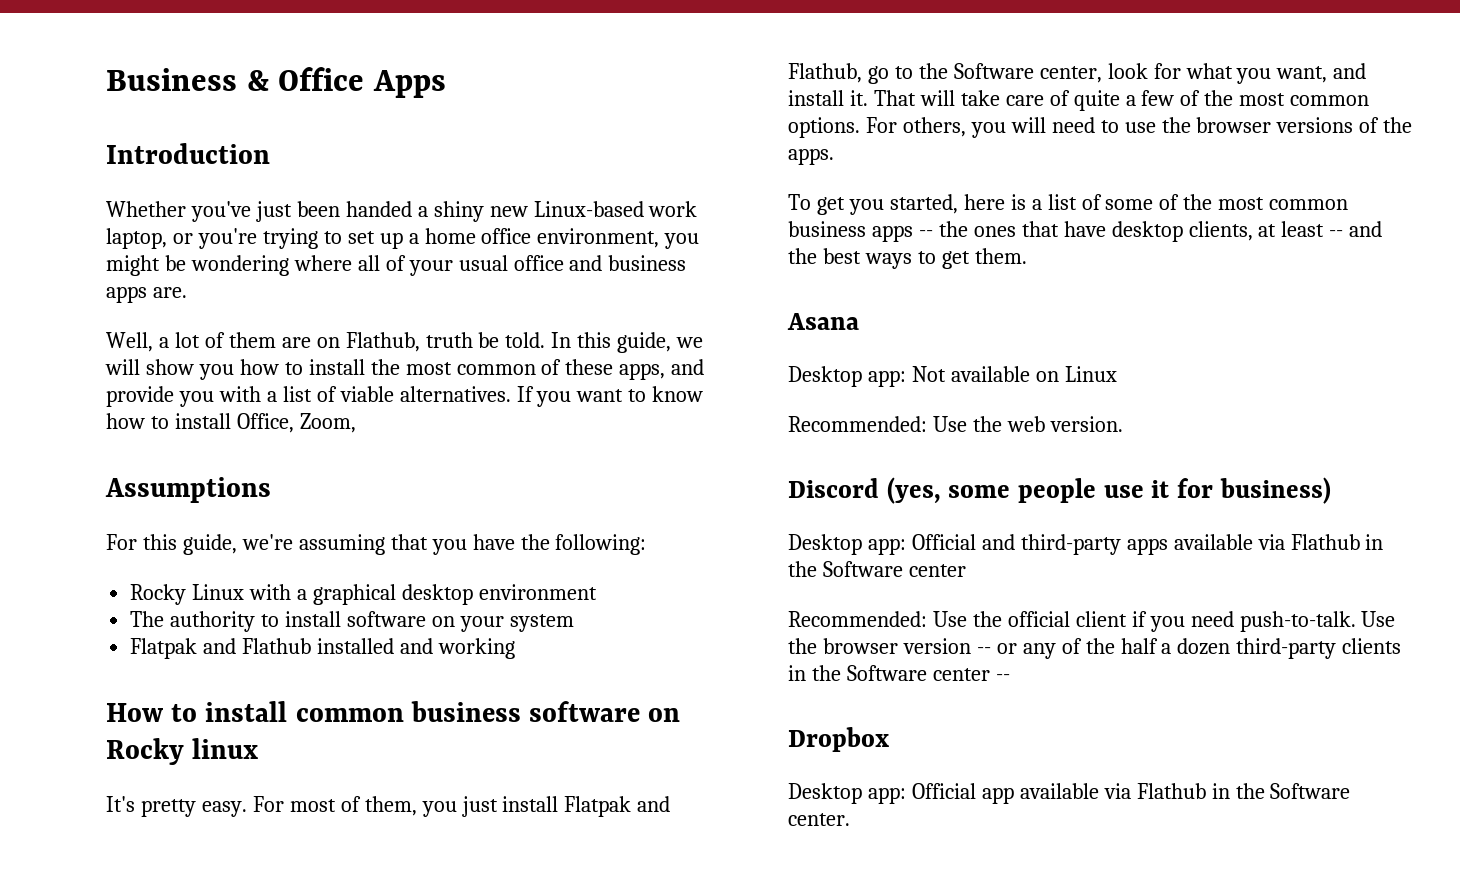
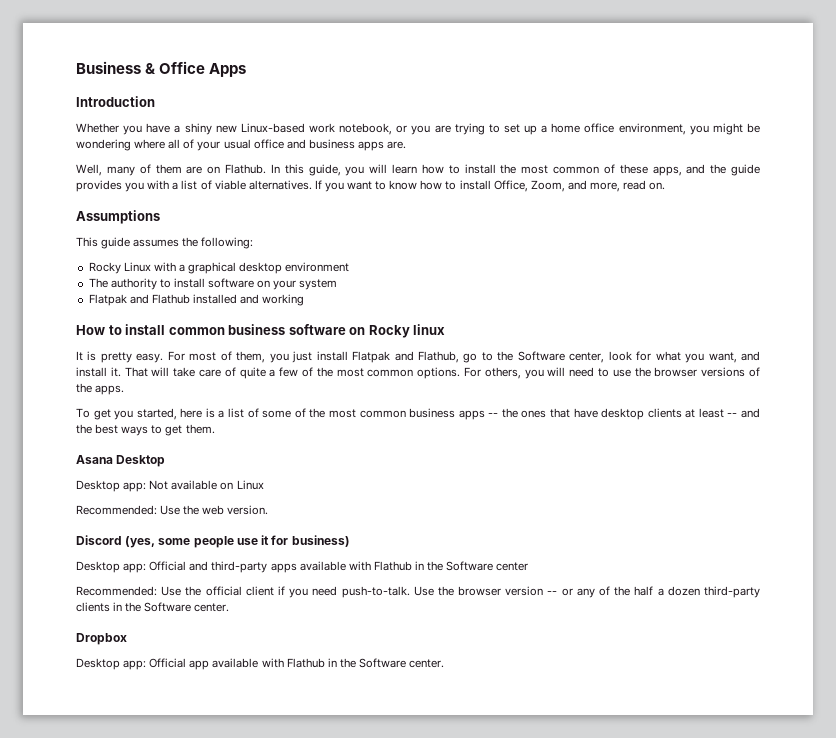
- Whether you've just been handed a shiny new Linux-based work laptop, or you're trying to set up a home office environment, you might be wondering where all of your usual office and business apps are.
+ Whether you have a shiny new Linux-based work notebook, or you are trying to set up a home office environment, you might be wondering where all of your usual office and business apps are.
- Well, a lot of them are on Flathub, truth be told. In this guide, we will show you how to install the most common of these apps, and provide you with a list of viable alternatives.
+ Well, many of them are on Flathub. In this guide, you will learn how to install the most common of these apps, and the guide provides you with a list of viable alternatives.
- If you want to know how to install Office, Zoom,
+ If you want to know how to install Office, Zoom, and more, read on.
  Assumptions
- For this guide, we're assuming that you have the following:
+ This guide assumes the following:
- It's pretty easy.
+ It is pretty easy.
- To get you started, here is a list of some of the most common business apps -- the ones that have desktop clients, at least -- and the best ways to get them.
+ To get you started, here is a list of some of the most common business apps -- the ones that have desktop clients at least -- and the best ways to get them.
- Asana
+ Asana Desktop
- Desktop app: Official and third-party apps available via Flathub in the Software center
+ Desktop app: Official and third-party apps available with Flathub in the Software center
- Use the browser version -- or any of the half a dozen third-party clients in the Software center --
+ Use the browser version -- or any of the half a dozen third-party clients in the Software center.
- Desktop app: Official app available via Flathub in the Software center.
+ Desktop app: Official app available with Flathub in the Software center.

